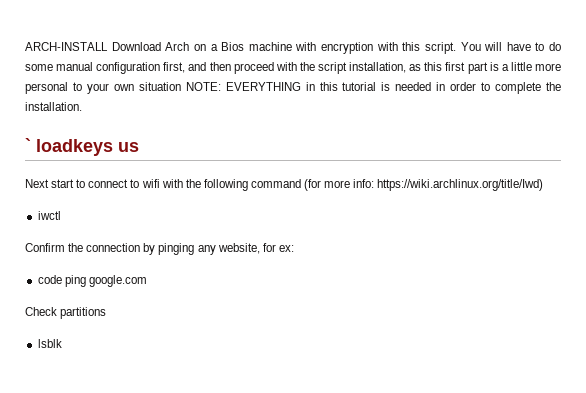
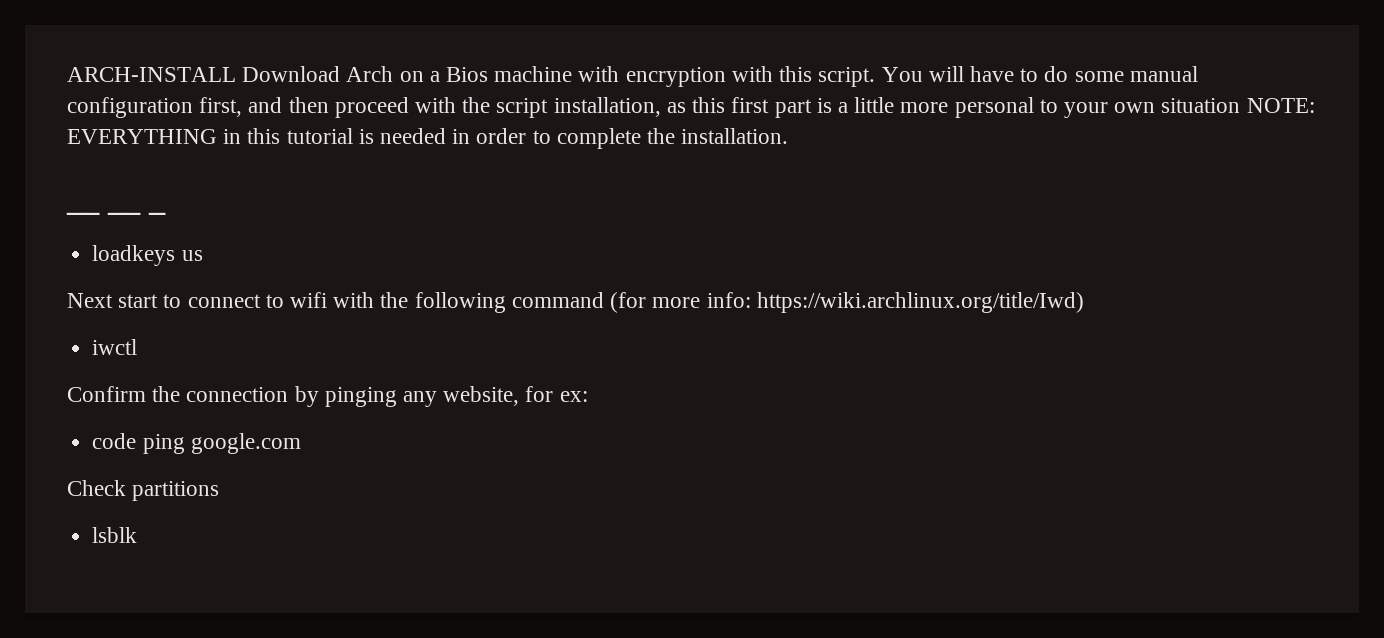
- ` loadkeys us
+ __ __ _
+ loadkeys us

